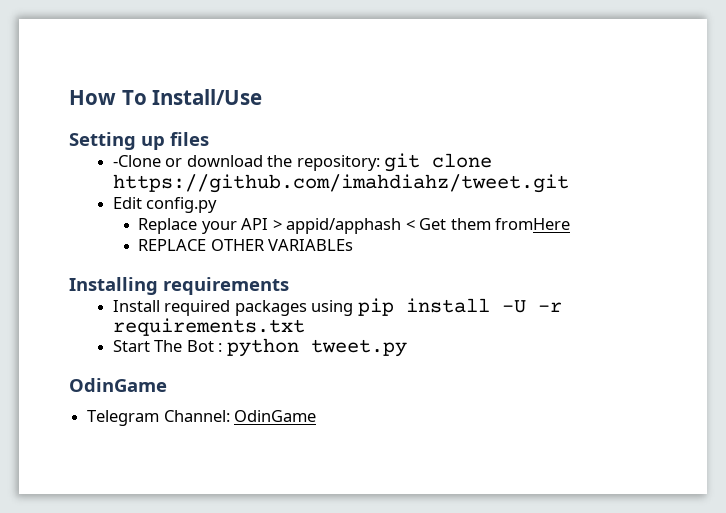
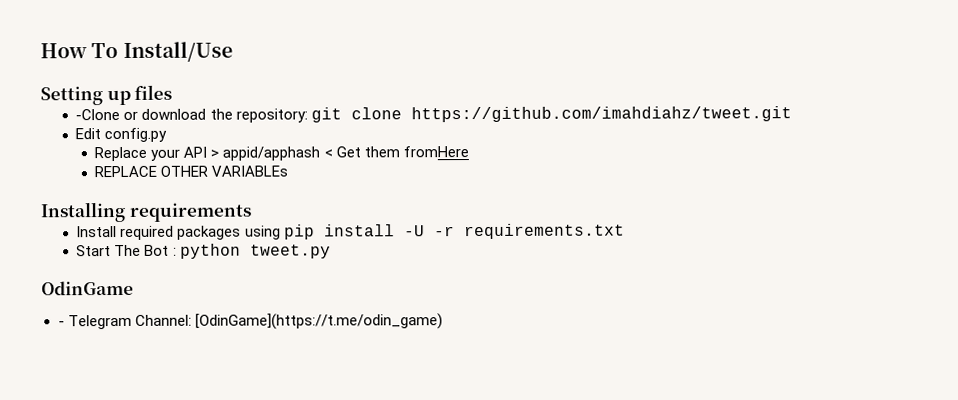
- Telegram Channel: OdinGame
+ - Telegram Channel: [OdinGame](https://t.me/odin_game)

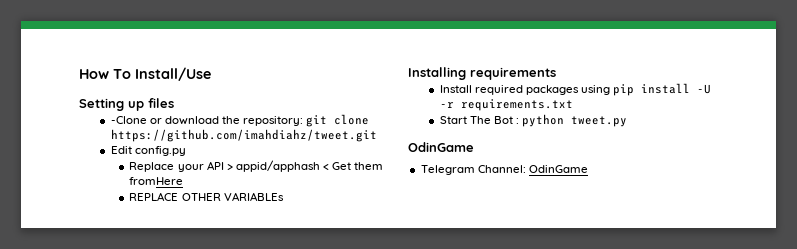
- - Telegram Channel: [OdinGame](https://t.me/odin_game)
+ Telegram Channel: OdinGame

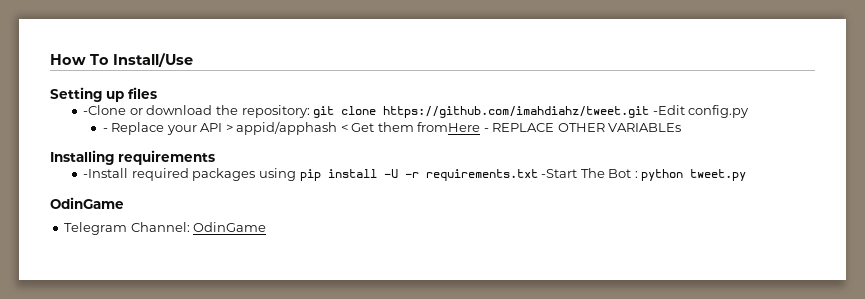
- -Clone or download the repository: git clone https://github.com/imahdiahz/tweet.git
- Edit config.py
+ -Clone or download the repository: git clone https://github.com/imahdiahz/tweet.git -Edit config.py
- Replace your API > appid/apphash < Get them fromHere
- REPLACE OTHER VARIABLEs
+ - Replace your API > appid/apphash < Get them fromHere - REPLACE OTHER VARIABLEs
- Install required packages using pip install -U -r requirements.txt
- Start The Bot : python tweet.py
+ -Install required packages using pip install -U -r requirements.txt -Start The Bot : python tweet.py

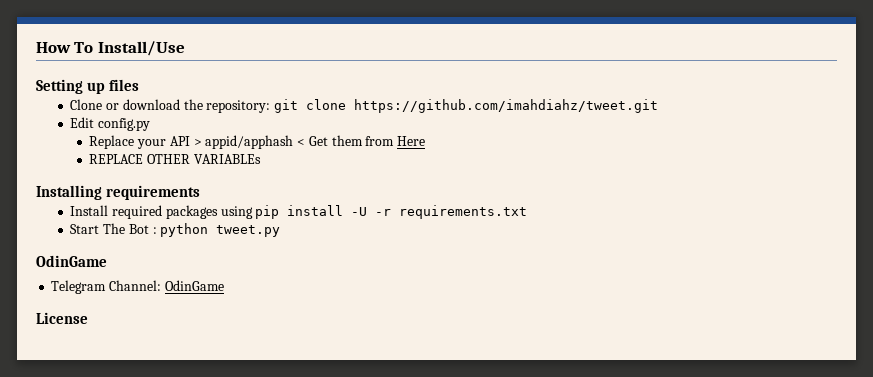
- -Clone or download the repository: git clone https://github.com/imahdiahz/tweet.git -Edit config.py
+ Clone or download the repository: git clone https://github.com/imahdiahz/tweet.git
+ Edit config.py
- - Replace your API > appid/apphash < Get them fromHere - REPLACE OTHER VARIABLEs
+ Replace your API > appid/apphash < Get them from Here
+ REPLACE OTHER VARIABLEs
- -Install required packages using pip install -U -r requirements.txt -Start The Bot : python tweet.py
+ Install required packages using pip install -U -r requirements.txt
+ Start The Bot : python tweet.py
+ License

